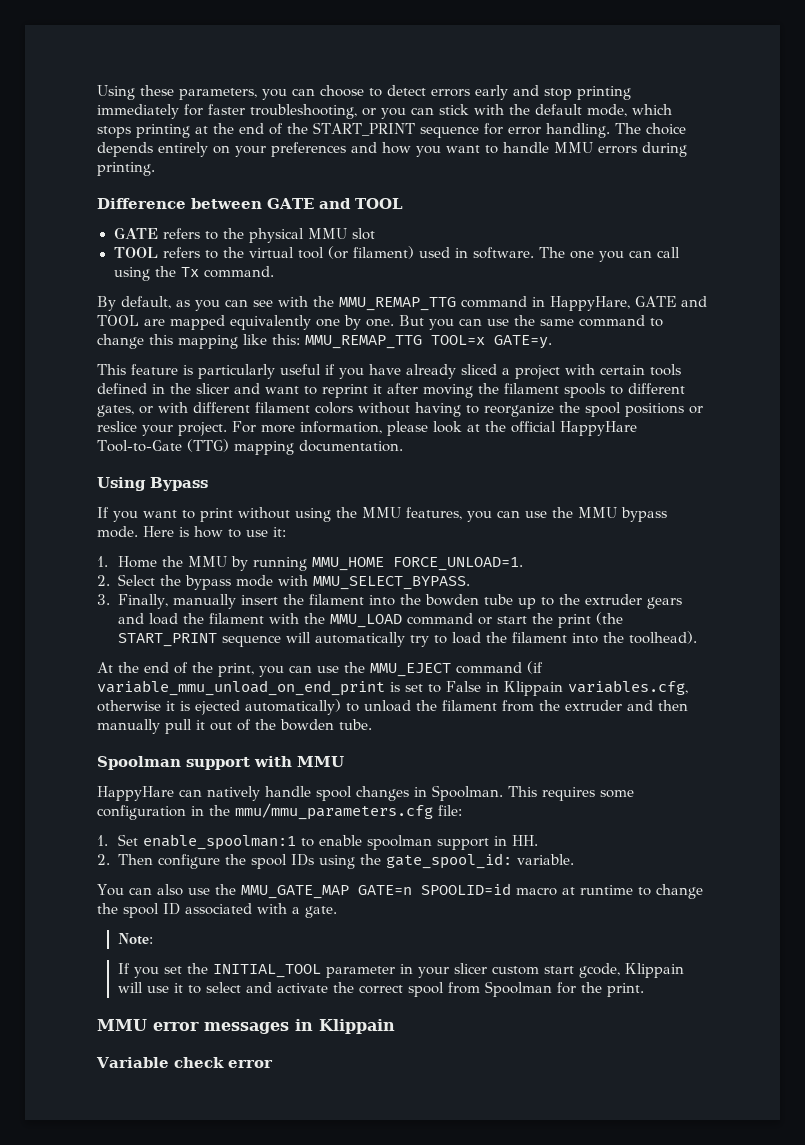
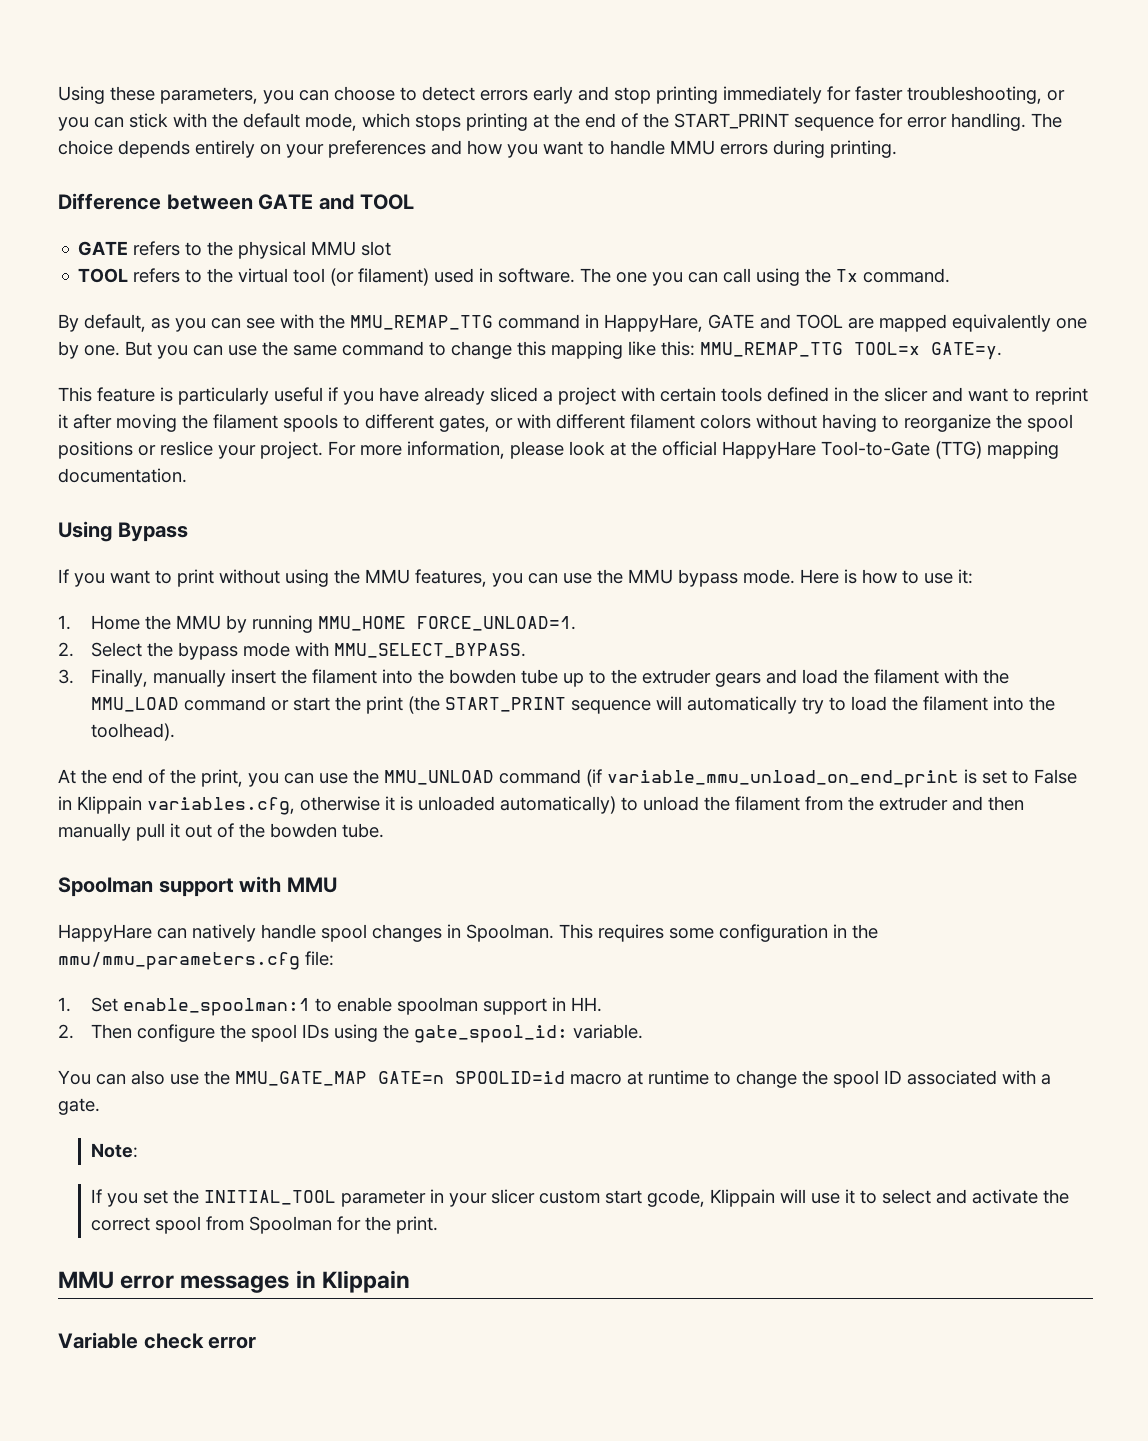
- At the end of the print, you can use the MMU_EJECT command (if variable_mmu_unload_on_end_print is set to False in Klippain variables.cfg, otherwise it is ejected automatically) to unload the filament from the extruder and then manually pull it out of the bowden tube.
+ At the end of the print, you can use the MMU_UNLOAD command (if variable_mmu_unload_on_end_print is set to False in Klippain variables.cfg, otherwise it is unloaded automatically) to unload the filament from the extruder and then manually pull it out of the bowden tube.

